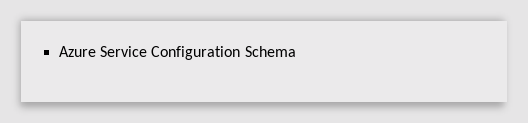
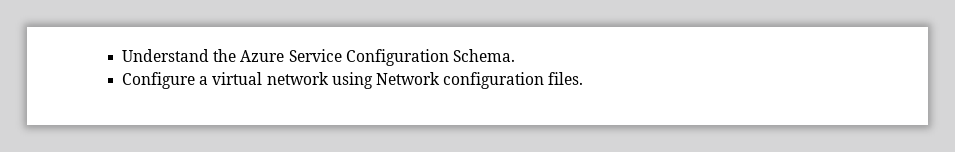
- Azure Service Configuration Schema
+ Understand the Azure Service Configuration Schema.
+ Configure a virtual network using Network configuration files.

